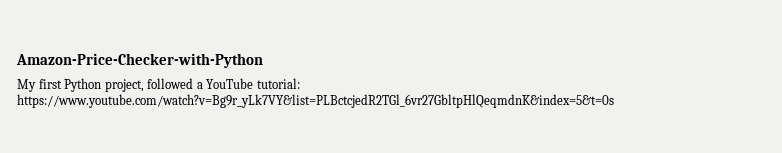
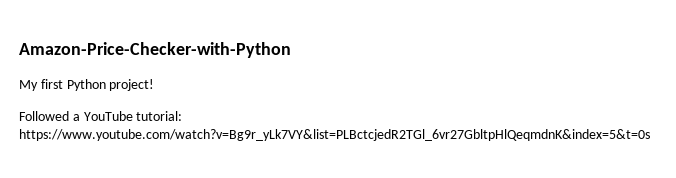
- My first Python project, followed a YouTube tutorial: https://www.youtube.com/watch?v=Bg9r_yLk7VY&list=PLBctcjedR2TGl_6vr27GbltpHlQeqmdnK&index=5&t=0s
+ My first Python project!
+ Followed a YouTube tutorial: https://www.youtube.com/watch?v=Bg9r_yLk7VY&list=PLBctcjedR2TGl_6vr27GbltpHlQeqmdnK&index=5&t=0s

